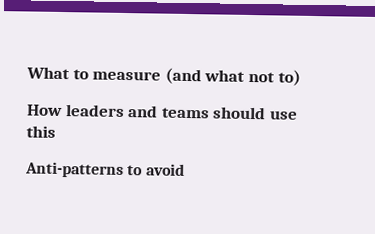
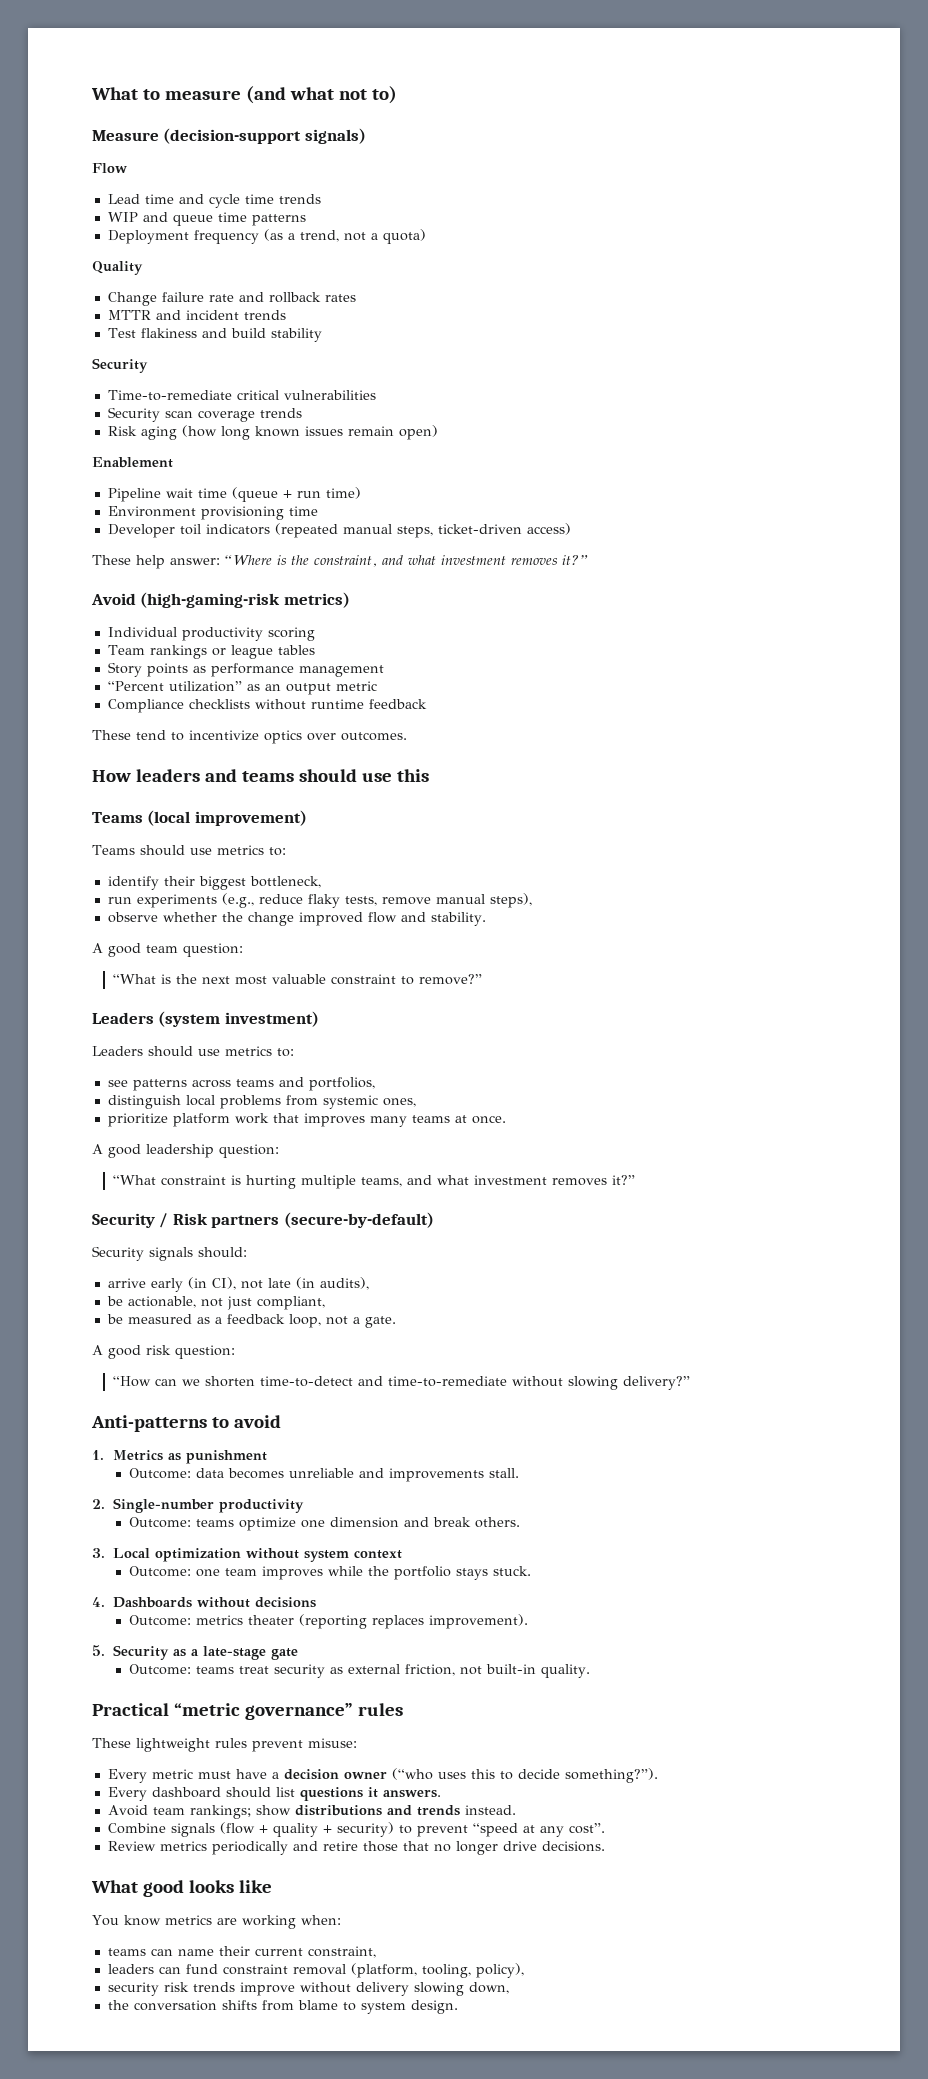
+ Measure (decision-support signals)
+ Flow
+ Lead time and cycle time trends
+ WIP and queue time patterns
+ Deployment frequency (as a trend, not a quota)
+ Quality
+ Change failure rate and rollback rates
+ MTTR and incident trends
+ Test flakiness and build stability
+ Security
+ Time-to-remediate critical vulnerabilities
+ Security scan coverage trends
+ Risk aging (how long known issues remain open)
+ Enablement
+ Pipeline wait time (queue + run time)
+ Environment provisioning time
+ Developer toil indicators (repeated manual steps, ticket-driven access)
+ These help answer: “Where is the constraint, and what investment removes it?”
+ Avoid (high-gaming-risk metrics)
+ Individual productivity scoring
+ Team rankings or league tables
+ Story points as performance management
+ “Percent utilization” as an output metric
+ Compliance checklists without runtime feedback
+ These tend to incentivize optics over outcomes.
+ Teams (local improvement)
+ Teams should use metrics to:
+ identify their biggest bottleneck,
+ run experiments (e.g., reduce flaky tests, remove manual steps),
+ observe whether the change improved flow and stability.
+ A good team question:
+ “What is the next most valuable constraint to remove?”
+ Leaders (system investment)
+ Leaders should use metrics to:
+ see patterns across teams and portfolios,
+ distinguish local problems from systemic ones,
+ prioritize platform work that improves many teams at once.
+ A good leadership question:
+ “What constraint is hurting multiple teams, and what investment removes it?”
+ Security / Risk partners (secure-by-default)
+ Security signals should:
+ arrive early (in CI), not late (in audits),
+ be actionable, not just compliant,
+ be measured as a feedback loop, not a gate.
+ A good risk question:
+ “How can we shorten time-to-detect and time-to-remediate without slowing delivery?”
  Anti-patterns to avoid
+ 1. Metrics as punishment
+ Outcome: data becomes unreliable and improvements stall.
+ 2. Single-number productivity
+ Outcome: teams optimize one dimension and break others.
+ 3. Local optimization without system context
+ Outcome: one team improves while the portfolio stays stuck.
+ 4. Dashboards without decisions
+ Outcome: metrics theater (reporting replaces improvement).
+ 5. Security as a late-stage gate
+ Outcome: teams treat security as external friction, not built-in quality.
+ Practical “metric governance” rules
+ These lightweight rules prevent misuse:
+ Every metric must have a decision owner (“who uses this to decide something?”).
+ Every dashboard should list questions it answers.
+ Avoid team rankings; show distributions and trends instead.
+ Combine signals (flow + quality + security) to prevent “speed at any cost”.
+ Review metrics periodically and retire those that no longer drive decisions.
+ What good looks like
+ You know metrics are working when:
+ teams can name their current constraint,
+ leaders can fund constraint removal (platform, tooling, policy),
+ security risk trends improve without delivery slowing down,
+ the conversation shifts from blame to system design.

